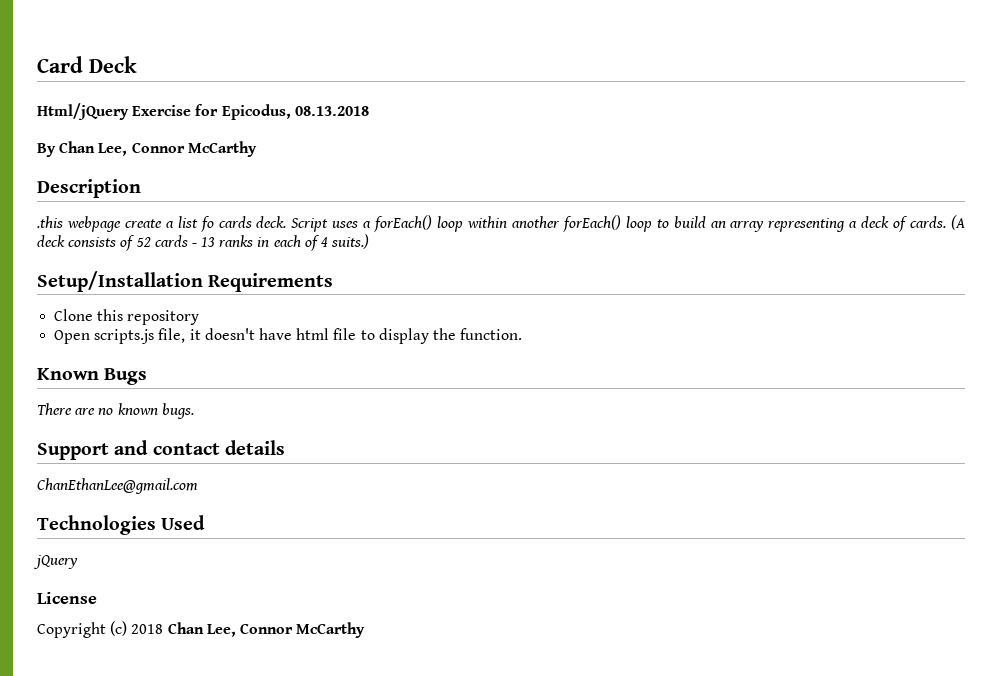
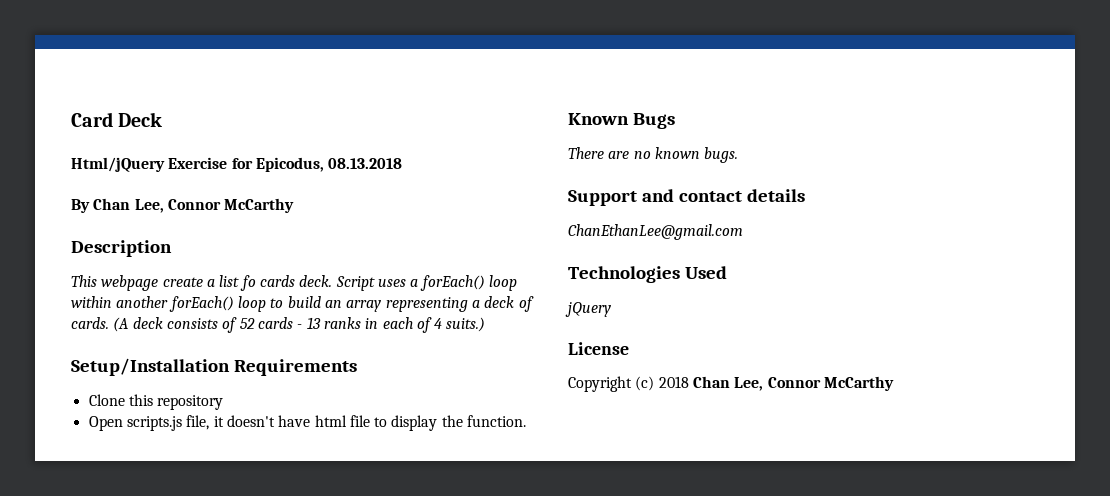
- .this webpage create a list fo cards deck.
+ This webpage create a list fo cards deck.

